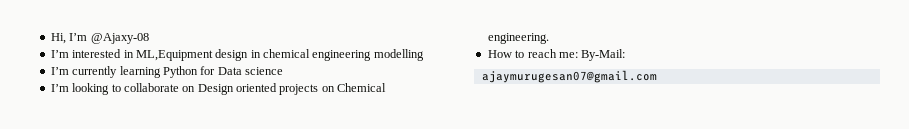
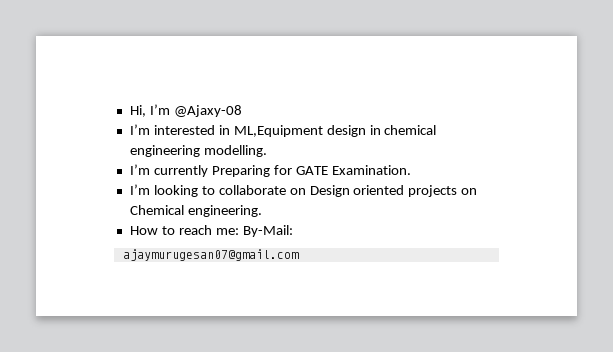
- I’m interested in ML,Equipment design in chemical engineering modelling
+ I’m interested in ML,Equipment design in chemical engineering modelling.
- I’m currently learning Python for Data science
+ I’m currently Preparing for GATE Examination.

